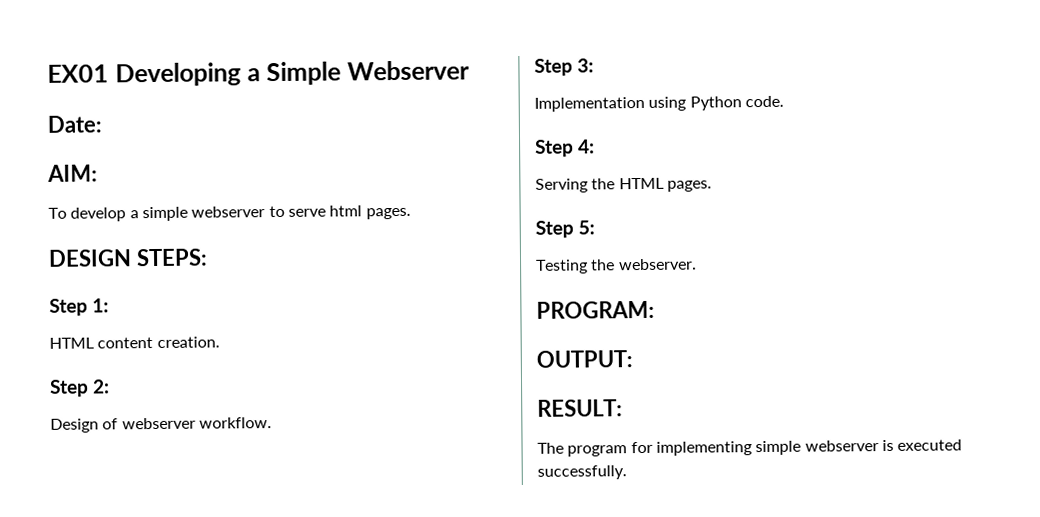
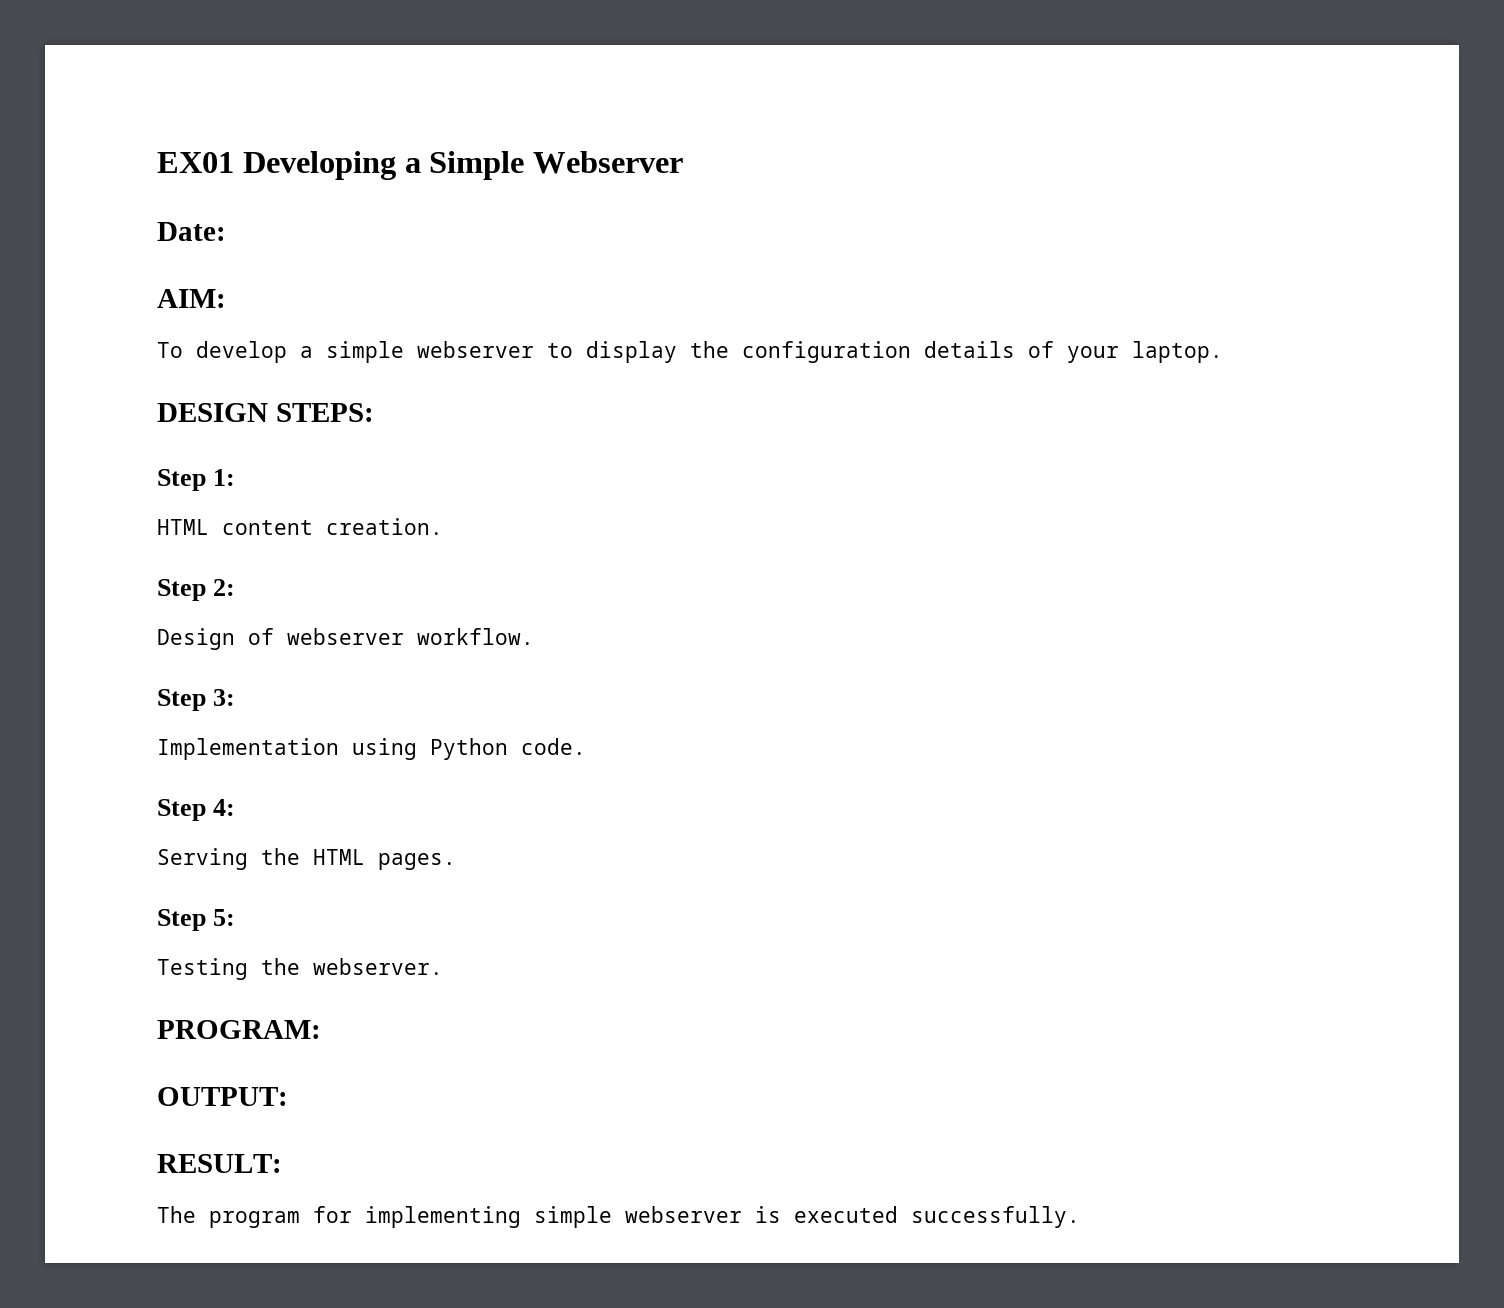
- To develop a simple webserver to serve html pages.
+ To develop a simple webserver to display the configuration details of your laptop.

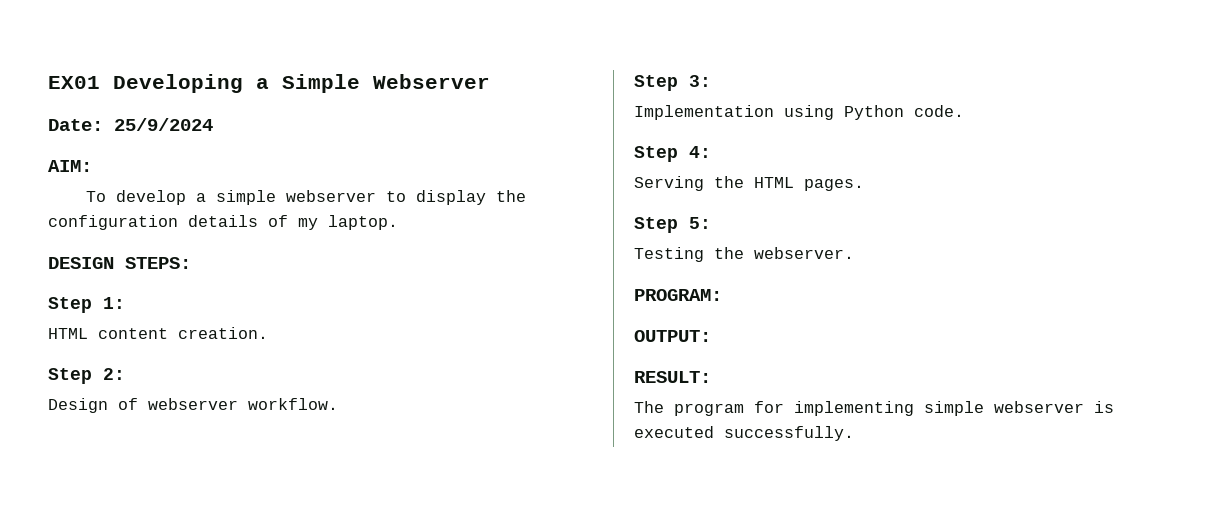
- Date:
+ Date: 25/9/2024
- To develop a simple webserver to display the configuration details of your laptop.
+ To develop a simple webserver to display the configuration details of my laptop.

